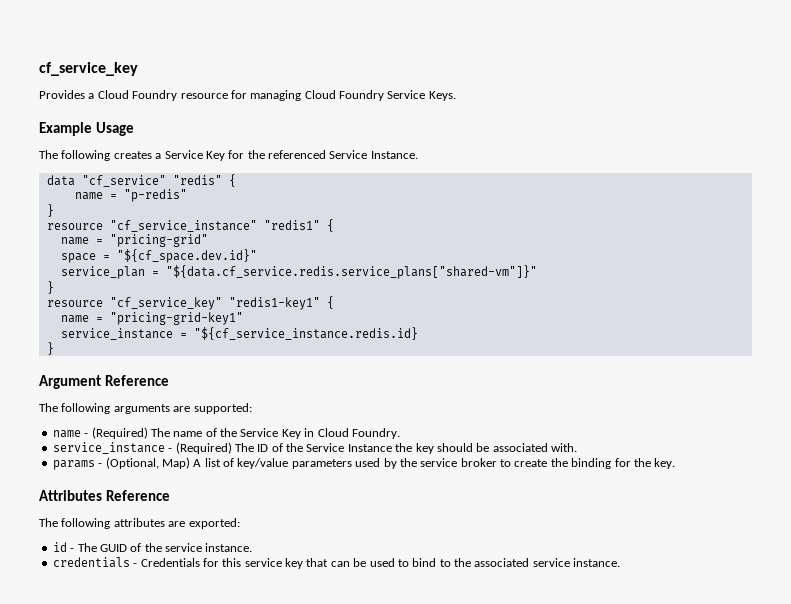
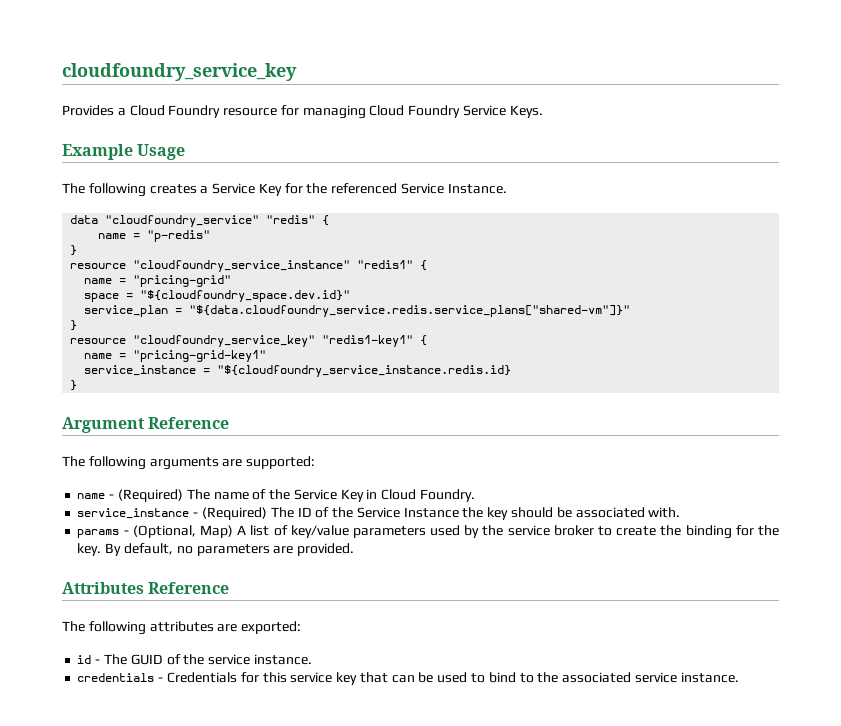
- cf_service_key
+ cloudfoundry_service_key
- data "cf_service" "redis" {
+ data "cloudfoundry_service" "redis" {
- resource "cf_service_instance" "redis1" {
+ resource "cloudfoundry_service_instance" "redis1" {
- space = "${cf_space.dev.id}"
+ space = "${cloudfoundry_space.dev.id}"
- service_plan = "${data.cf_service.redis.service_plans["shared-vm"]}"
+ service_plan = "${data.cloudfoundry_service.redis.service_plans["shared-vm"]}"
  }
- resource "cf_service_key" "redis1-key1" {
+ resource "cloudfoundry_service_key" "redis1-key1" {
- service_instance = "${cf_service_instance.redis.id}
+ service_instance = "${cloudfoundry_service_instance.redis.id}
+ By default, no parameters are provided.

